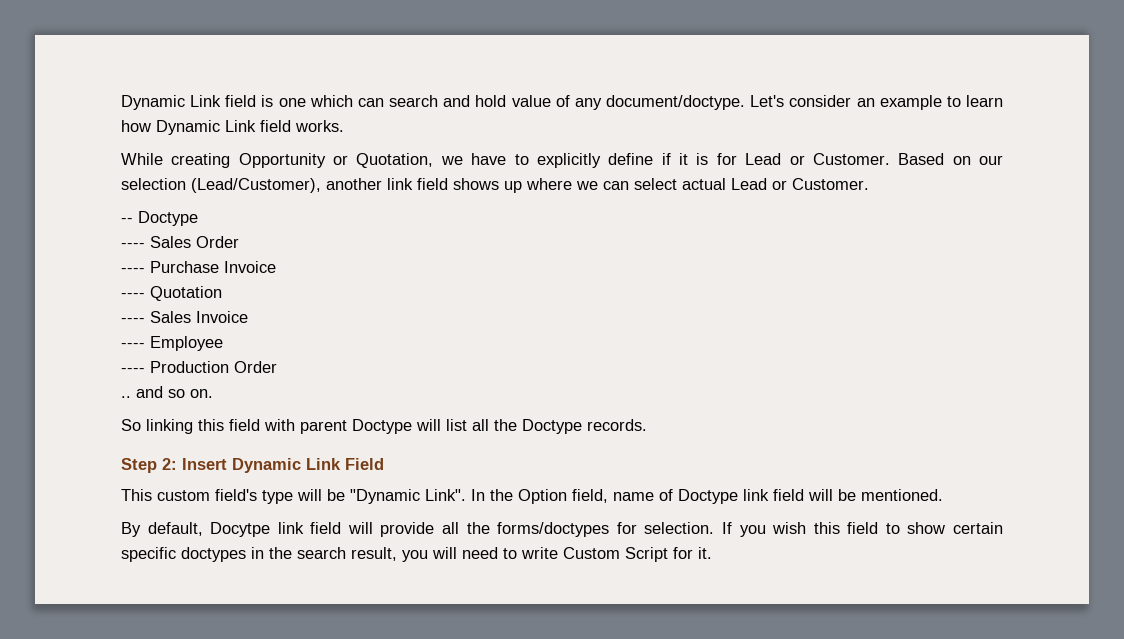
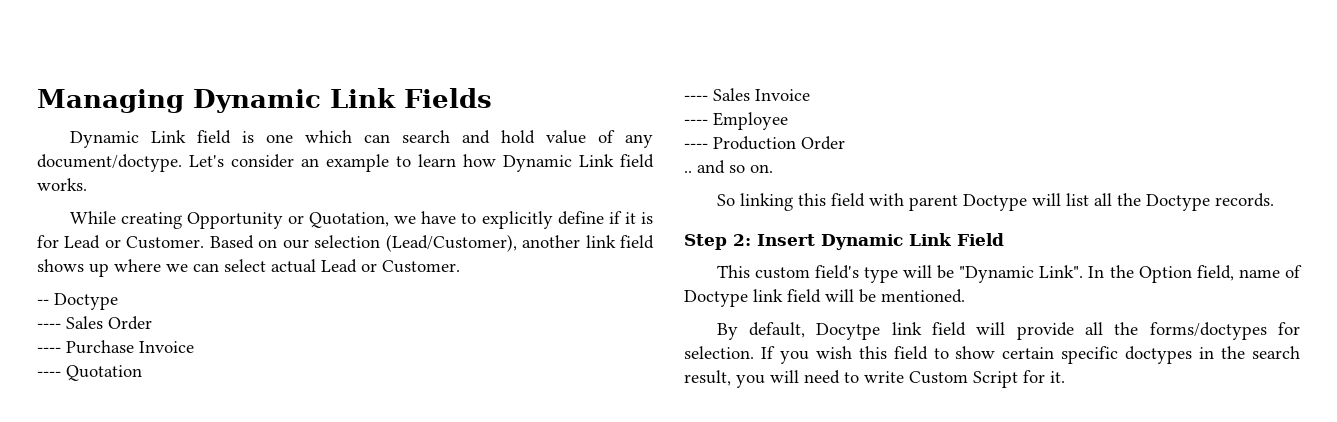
+ Managing Dynamic Link Fields

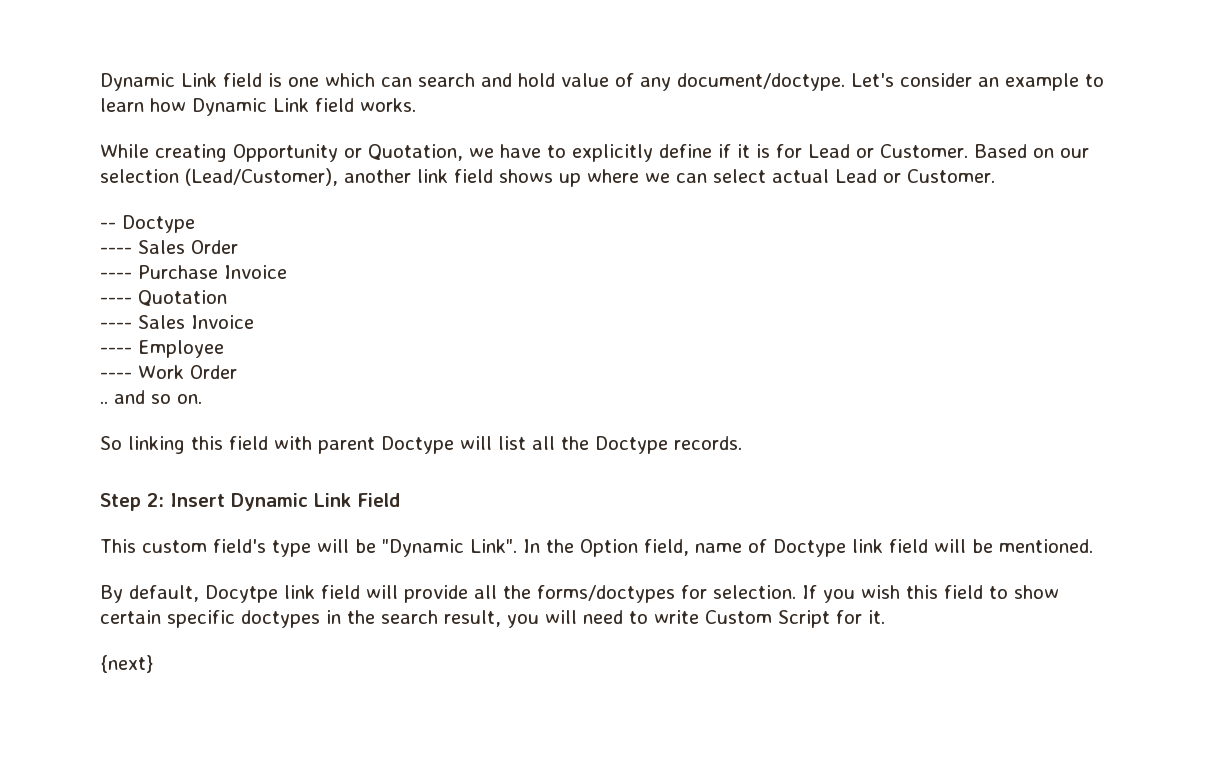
- Managing Dynamic Link Fields
- ---- Production Order
+ ---- Work Order
+ {next}

